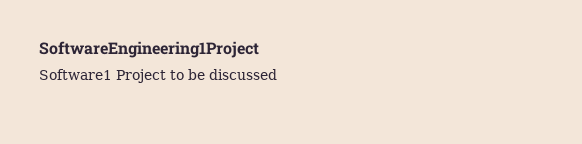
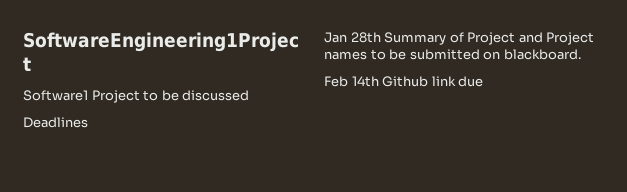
+ Deadlines
+ Jan 28th Summary of Project and Project names to be submitted on blackboard.
+ Feb 14th Github link due

